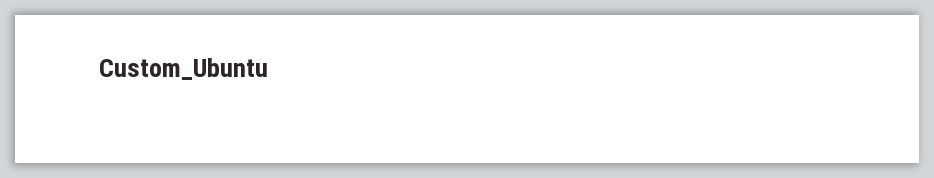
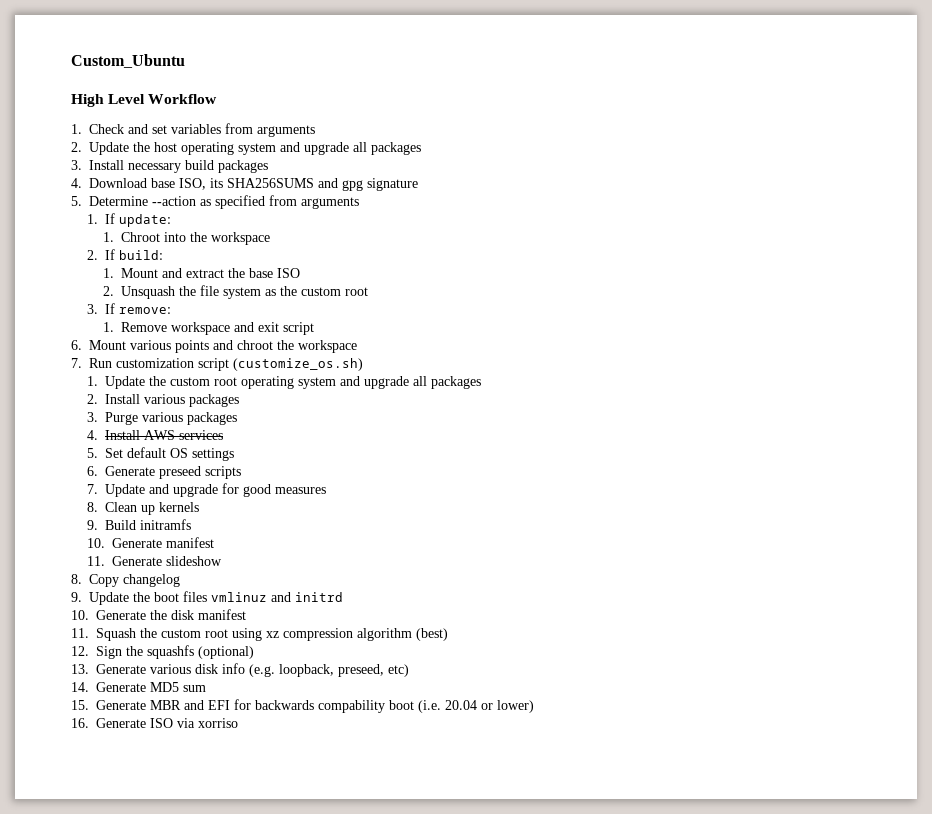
+ High Level Workflow
+ 1. Check and set variables from arguments
+ 2. Update the host operating system and upgrade all packages
+ 3. Install necessary build packages
+ 4. Download base ISO, its SHA256SUMS and gpg signature
+ 5. Determine --action as specified from arguments
+ 1. If update:
+ 1. Chroot into the workspace
+ 2. If build:
+ 1. Mount and extract the base ISO
+ 2. Unsquash the file system as the custom root
+ 3. If remove:
+ 1. Remove workspace and exit script
+ 6. Mount various points and chroot the workspace
+ 7. Run customization script (customize_os.sh)
+ 1. Update the custom root operating system and upgrade all packages
+ 2. Install various packages
+ 3. Purge various packages
+ 4. Install AWS services
+ 5. Set default OS settings
+ 6. Generate preseed scripts
+ 7. Update and upgrade for good measures
+ 8. Clean up kernels
+ 9. Build initramfs
+ 10. Generate manifest
+ 11. Generate slideshow
+ 8. Copy changelog
+ 9. Update the boot files vmlinuz and initrd
+ 10. Generate the disk manifest
+ 11. Squash the custom root using xz compression algorithm (best)
+ 12. Sign the squashfs (optional)
+ 13. Generate various disk info (e.g. loopback, preseed, etc)
+ 14. Generate MD5 sum
+ 15. Generate MBR and EFI for backwards compability boot (i.e. 20.04 or lower)
+ 16. Generate ISO via xorriso

